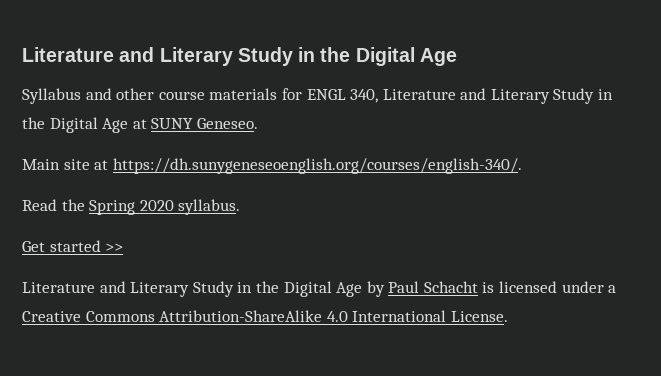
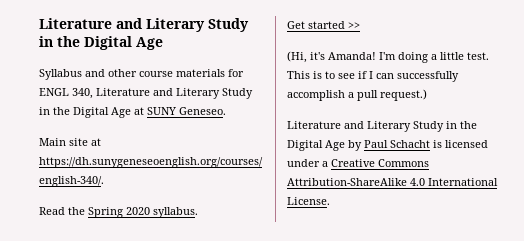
+ (Hi, it's Amanda! I'm doing a little test. This is to see if I can successfully accomplish a pull request.)

